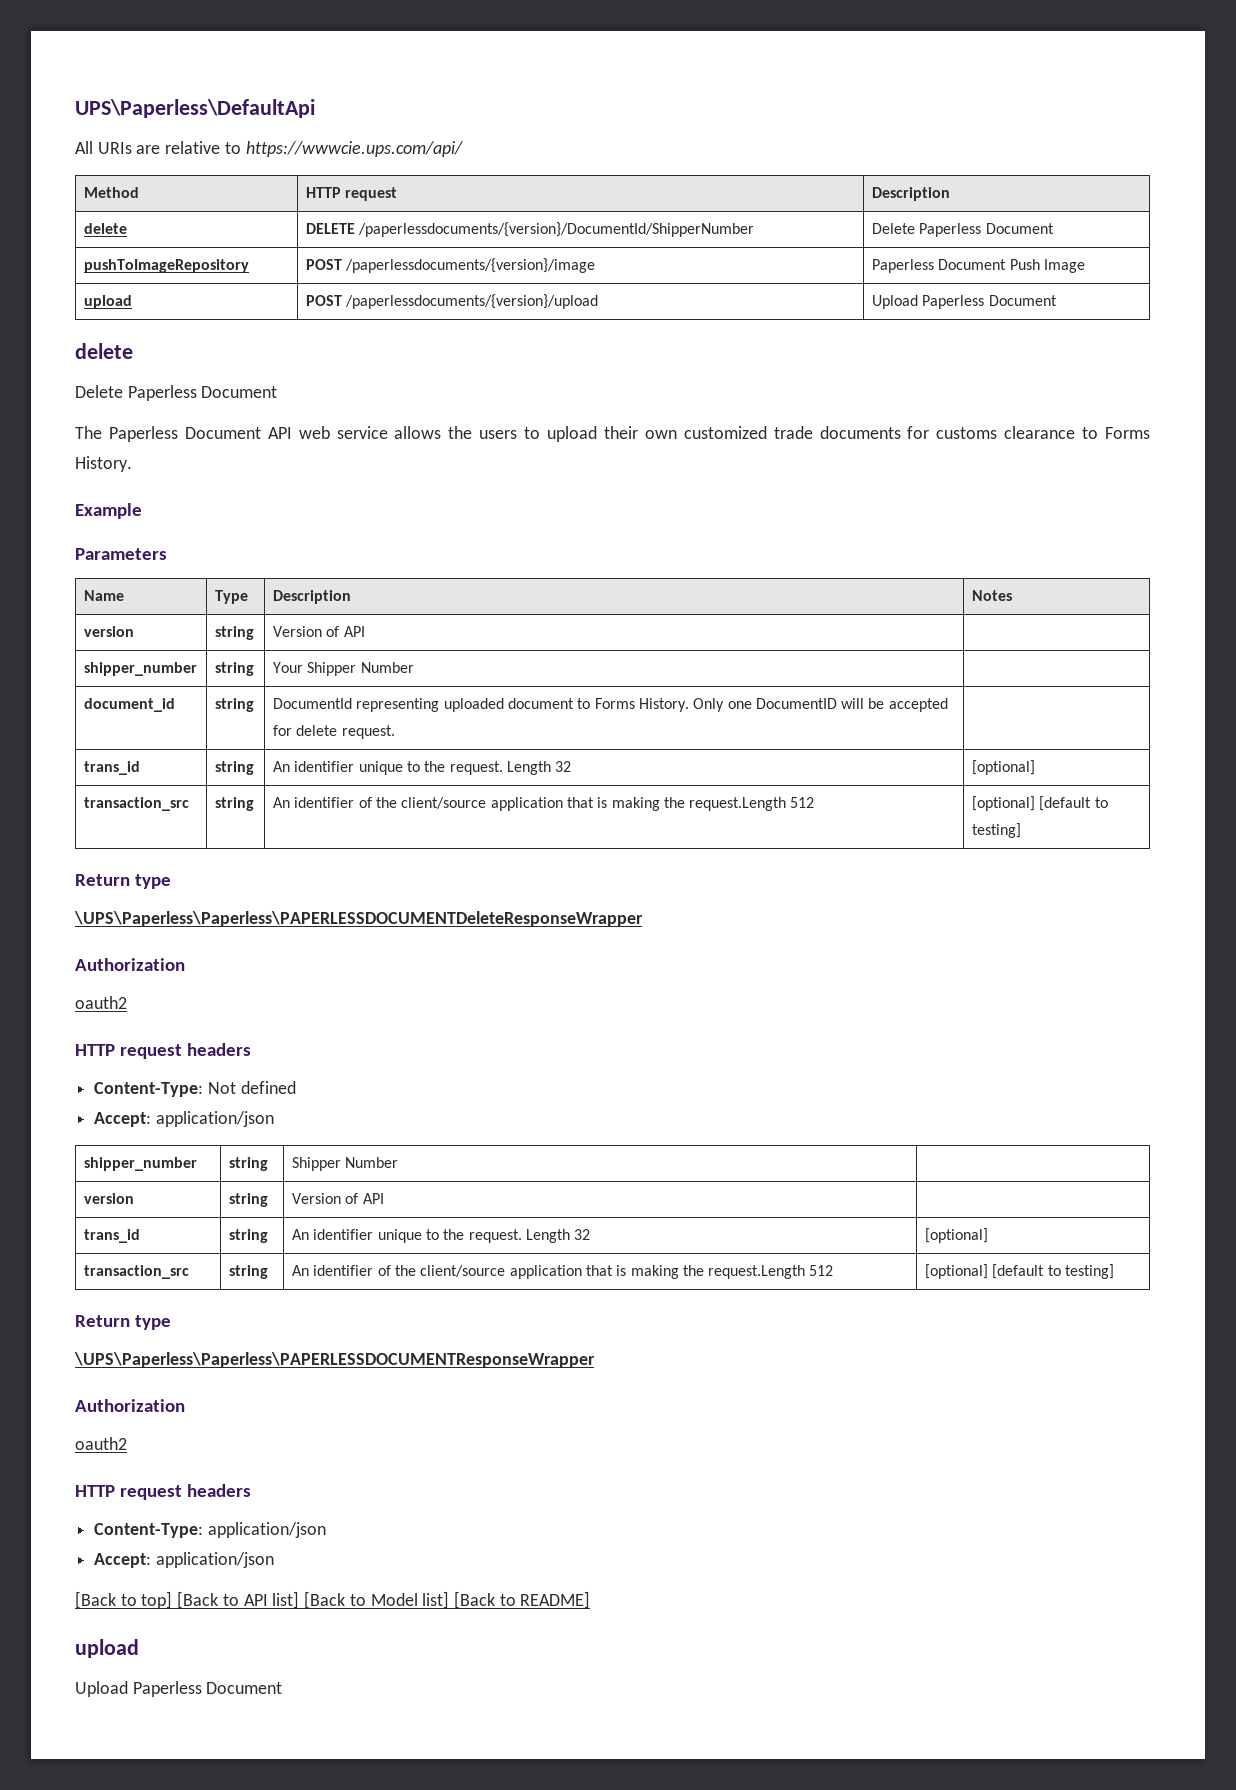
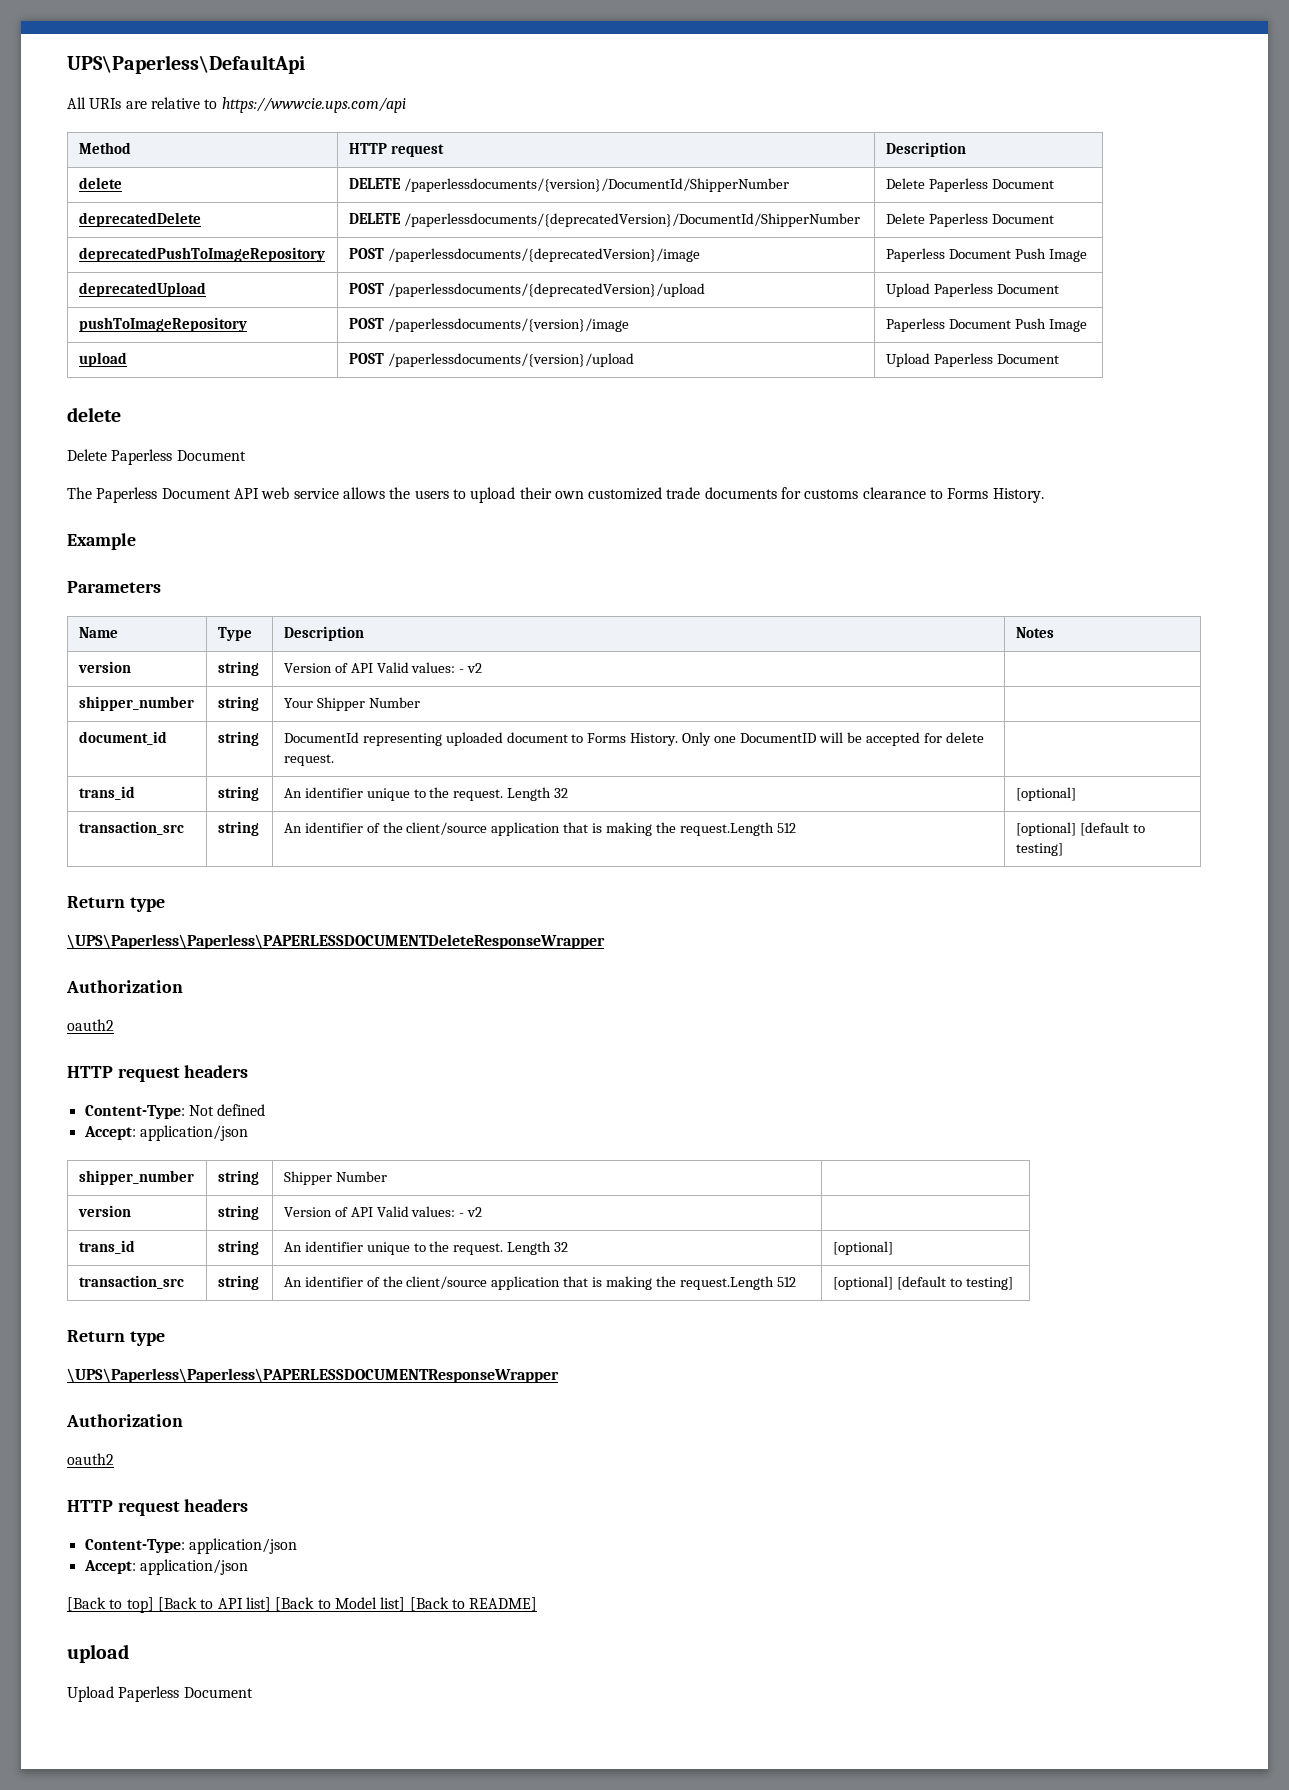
- All URIs are relative to https://wwwcie.ups.com/api/
+ All URIs are relative to https://wwwcie.ups.com/api
+ deprecatedDelete | DELETE /paperlessdocuments/{deprecatedVersion}/DocumentId/ShipperNumber | Delete Paperless Document
+ deprecatedPushToImageRepository | POST /paperlessdocuments/{deprecatedVersion}/image | Paperless Document Push Image
+ deprecatedUpload | POST /paperlessdocuments/{deprecatedVersion}/upload | Upload Paperless Document
  Name | Type | Description | Notes
- version | string | Version of API |
+ version | string | Version of API Valid values: - v2 |
  shipper_number | string | Shipper Number |
- version | string | Version of API |
+ version | string | Version of API Valid values: - v2 |

